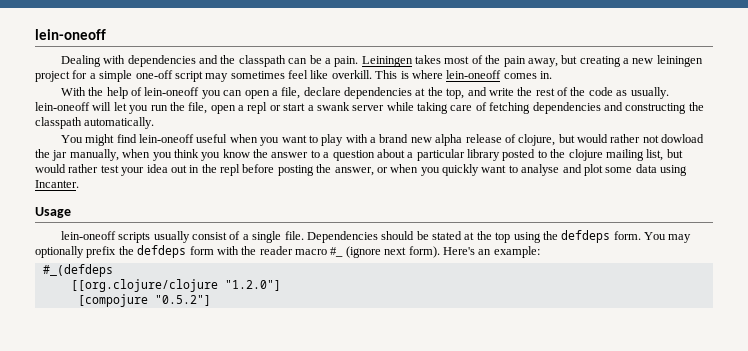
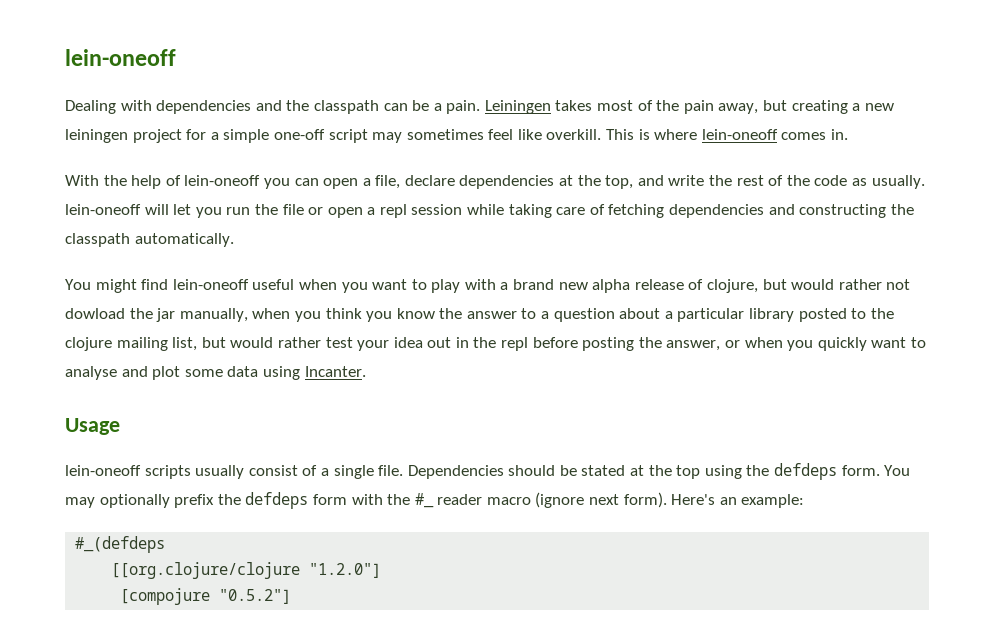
- With the help of lein-oneoff you can open a file, declare dependencies at the top, and write the rest of the code as usually. lein-oneoff will let you run the file, open a repl or start a swank server while taking care of fetching dependencies and constructing the classpath automatically.
+ With the help of lein-oneoff you can open a file, declare dependencies at the top, and write the rest of the code as usually. lein-oneoff will let you run the file or open a repl session while taking care of fetching dependencies and constructing the classpath automatically.
- You may optionally prefix the defdeps form with the reader macro #_ (ignore next form).
+ You may optionally prefix the defdeps form with the #_ reader macro (ignore next form).

